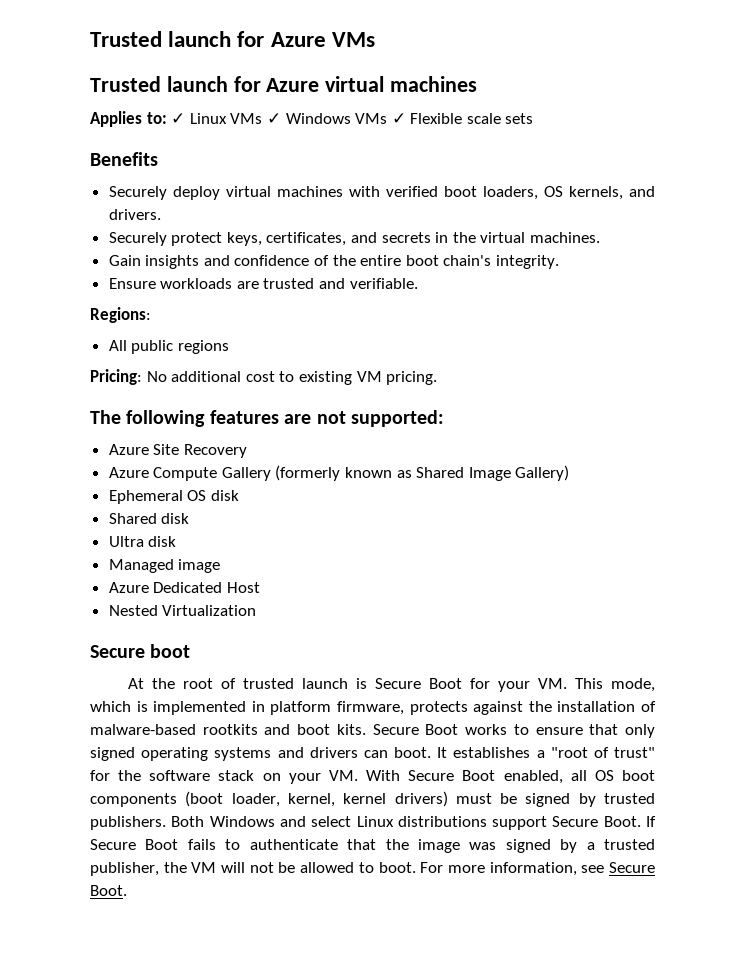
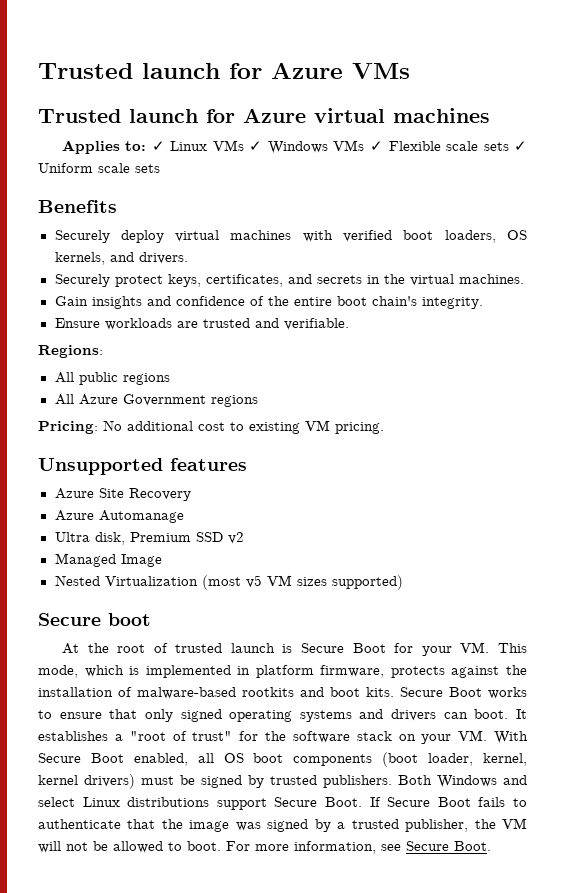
- Applies to: ✓ Linux VMs ✓ Windows VMs ✓ Flexible scale sets
+ Applies to: ✓ Linux VMs ✓ Windows VMs ✓ Flexible scale sets ✓ Uniform scale sets
+ All Azure Government regions
- The following features are not supported:
+ Unsupported features
- Azure Compute Gallery (formerly known as Shared Image Gallery)
- Ephemeral OS disk
- Shared disk
- Ultra disk
- Managed image
- Azure Dedicated Host
- Nested Virtualization
+ Azure Automanage
+ Ultra disk, Premium SSD v2
+ Managed Image
+ Nested Virtualization (most v5 VM sizes supported)

